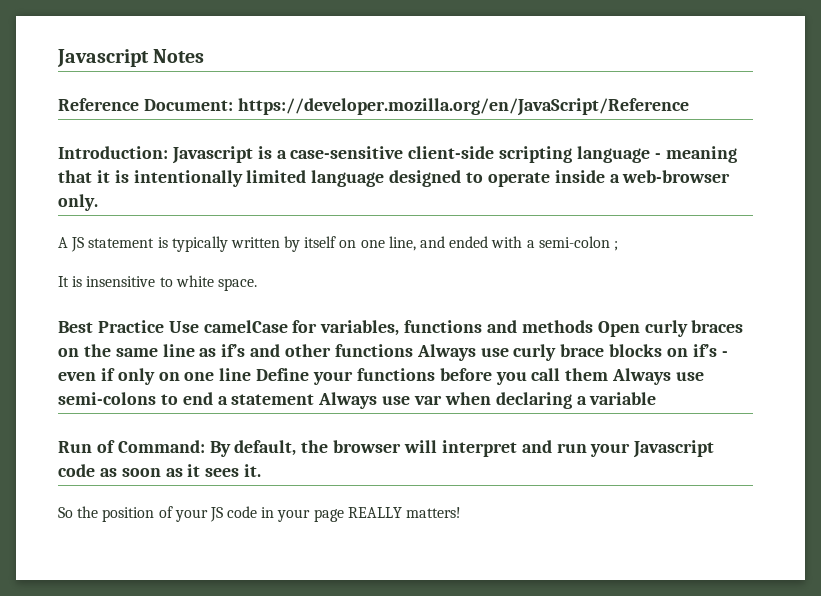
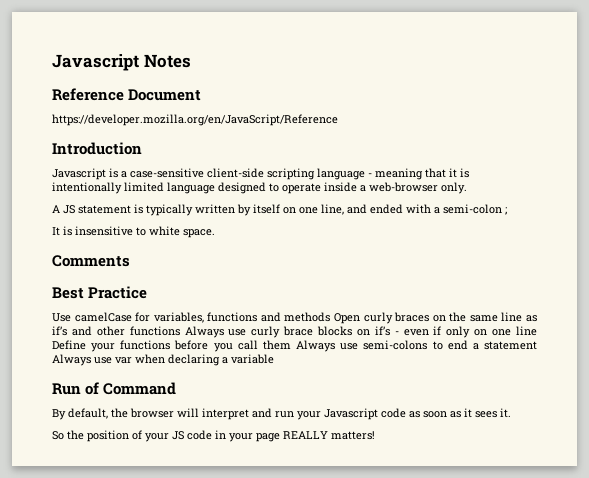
- Reference Document: https://developer.mozilla.org/en/JavaScript/Reference
+ Reference Document
+ https://developer.mozilla.org/en/JavaScript/Reference
- Introduction: Javascript is a case-sensitive client-side scripting language - meaning that it is intentionally limited language designed to operate inside a web-browser only.
+ Introduction
+ Javascript is a case-sensitive client-side scripting language - meaning that it is intentionally limited language designed to operate inside a web-browser only.
+ Comments
- Best Practice Use camelCase for variables, functions and methods Open curly braces on the same line as if’s and other functions Always use curly brace blocks on if’s - even if only on one line Define your functions before you call them Always use semi-colons to end a statement Always use var when declaring a variable
+ Best Practice
+ Use camelCase for variables, functions and methods Open curly braces on the same line as if’s and other functions Always use curly brace blocks on if’s - even if only on one line Define your functions before you call them Always use semi-colons to end a statement Always use var when declaring a variable
- Run of Command: By default, the browser will interpret and run your Javascript code as soon as it sees it.
+ Run of Command
+ By default, the browser will interpret and run your Javascript code as soon as it sees it.

